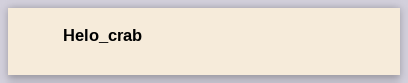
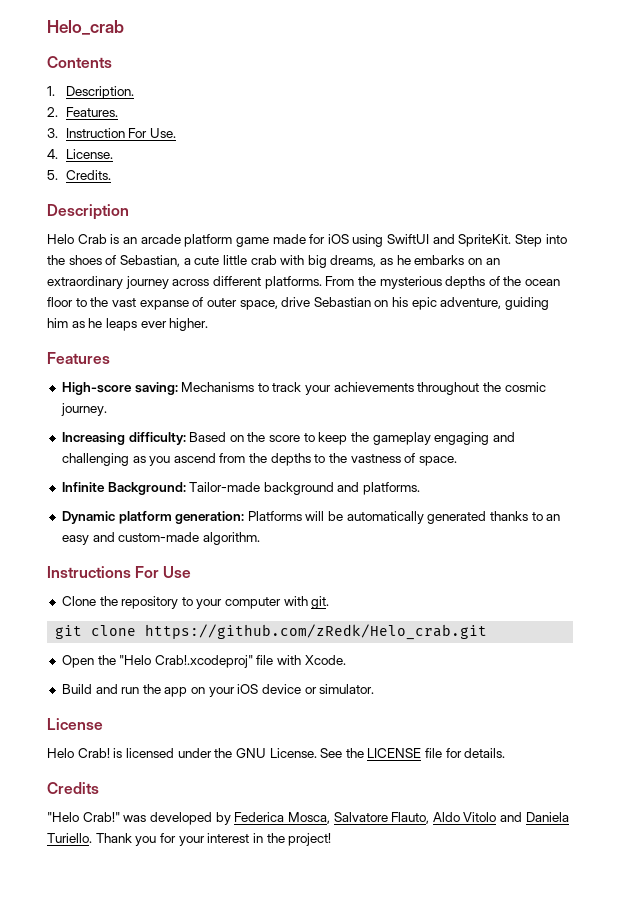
+ Contents
+ 1. Description.
+ 2. Features.
+ 3. Instruction For Use.
+ 4. License.
+ 5. Credits.
+ Description
+ Helo Crab is an arcade platform game made for iOS using SwiftUI and SpriteKit. Step into the shoes of Sebastian, a cute little crab with big dreams, as he embarks on an extraordinary journey across different platforms. From the mysterious depths of the ocean floor to the vast expanse of outer space, drive Sebastian on his epic adventure, guiding him as he leaps ever higher.
+ Features
+ High-score saving: Mechanisms to track your achievements throughout the cosmic journey.
+ Increasing difficulty: Based on the score to keep the gameplay engaging and challenging as you ascend from the depths to the vastness of space.
+ Infinite Background: Tailor-made background and platforms.
+ Dynamic platform generation: Platforms will be automatically generated thanks to an easy and custom-made algorithm.
+ Instructions For Use
+ Clone the repository to your computer with git.
+ git clone https://github.com/zRedk/Helo_crab.git
+ Open the "Helo Crab!.xcodeproj" file with Xcode.
+ Build and run the app on your iOS device or simulator.
+ License
+ Helo Crab! is licensed under the GNU License. See the LICENSE file for details.
+ Credits
+ "Helo Crab!" was developed by Federica Mosca, Salvatore Flauto, Aldo Vitolo and Daniela Turiello. Thank you for your interest in the project!

